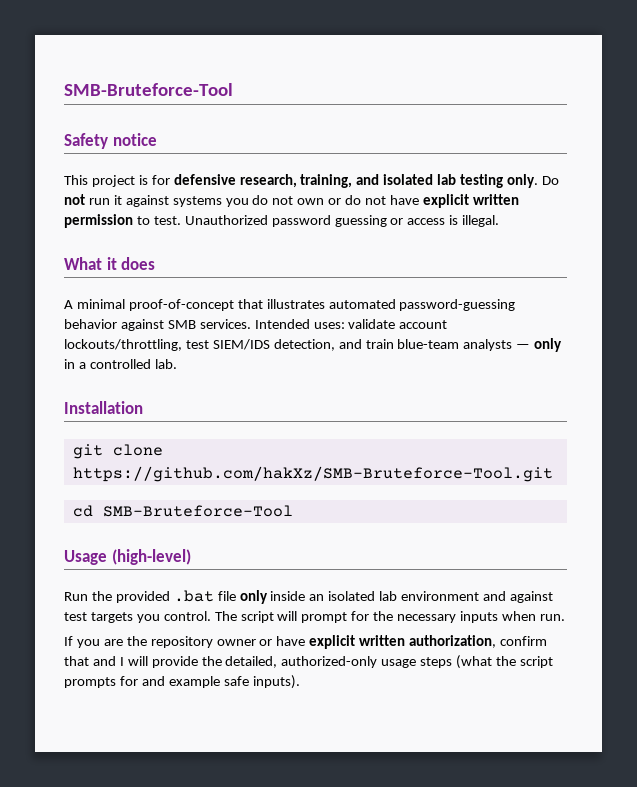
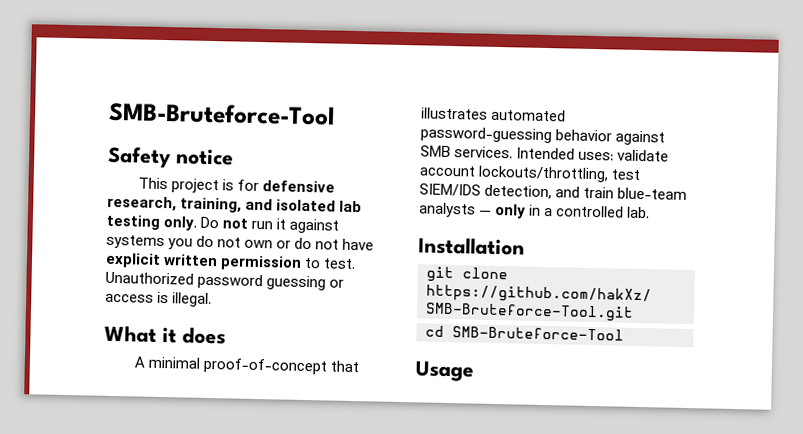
- Usage (high-level)
- Run the provided .bat file only inside an isolated lab environment and against test targets you control. The script will prompt for the necessary inputs when run.
- If you are the repository owner or have explicit written authorization, confirm that and I will provide the detailed, authorized-only usage steps (what the script prompts for and example safe inputs).
+ Usage

